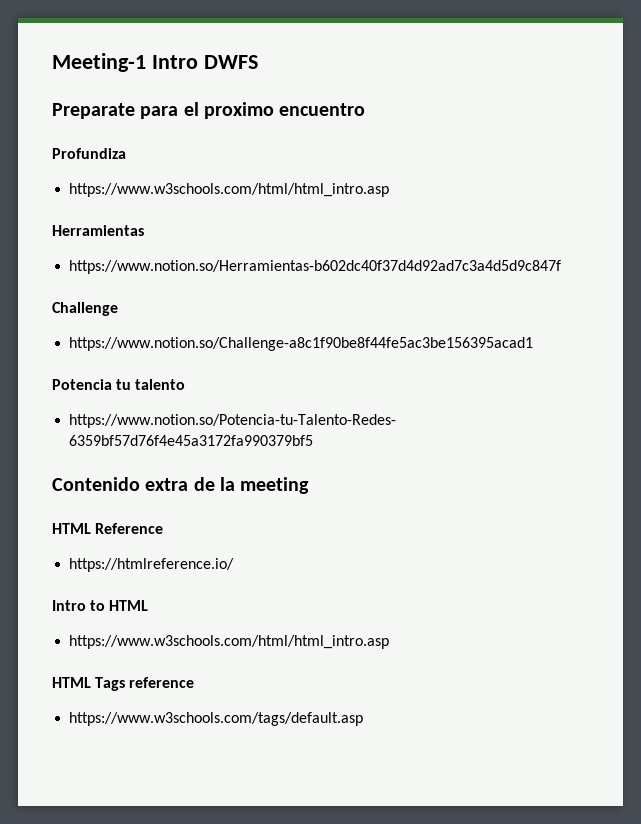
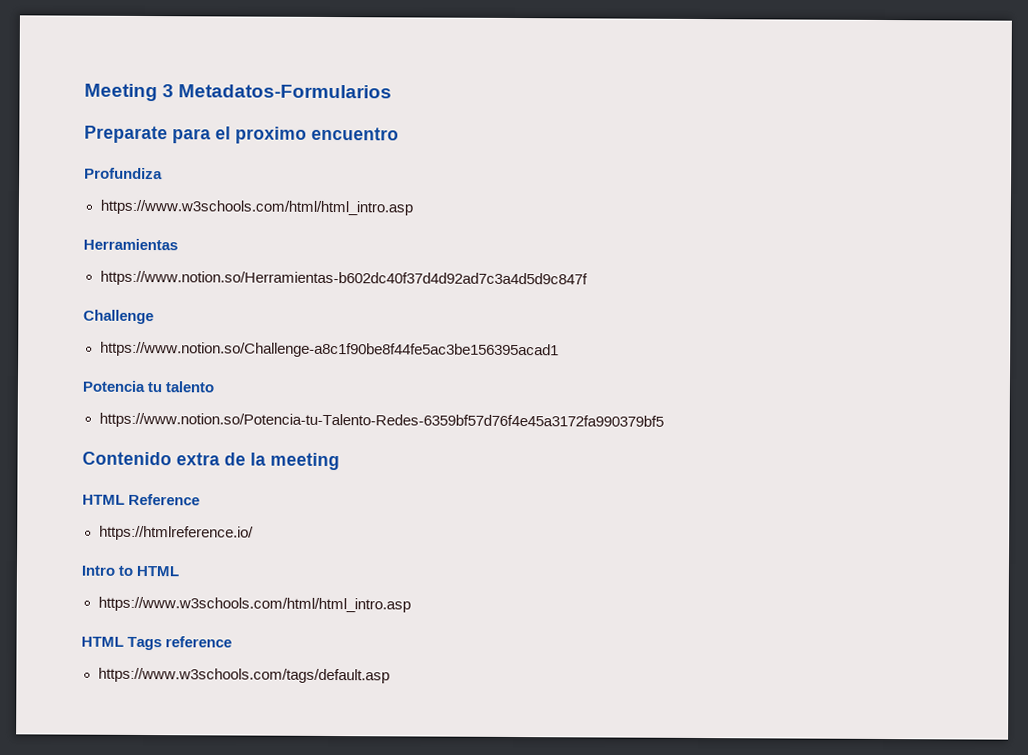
- Meeting-1 Intro DWFS
+ Meeting 3 Metadatos-Formularios

